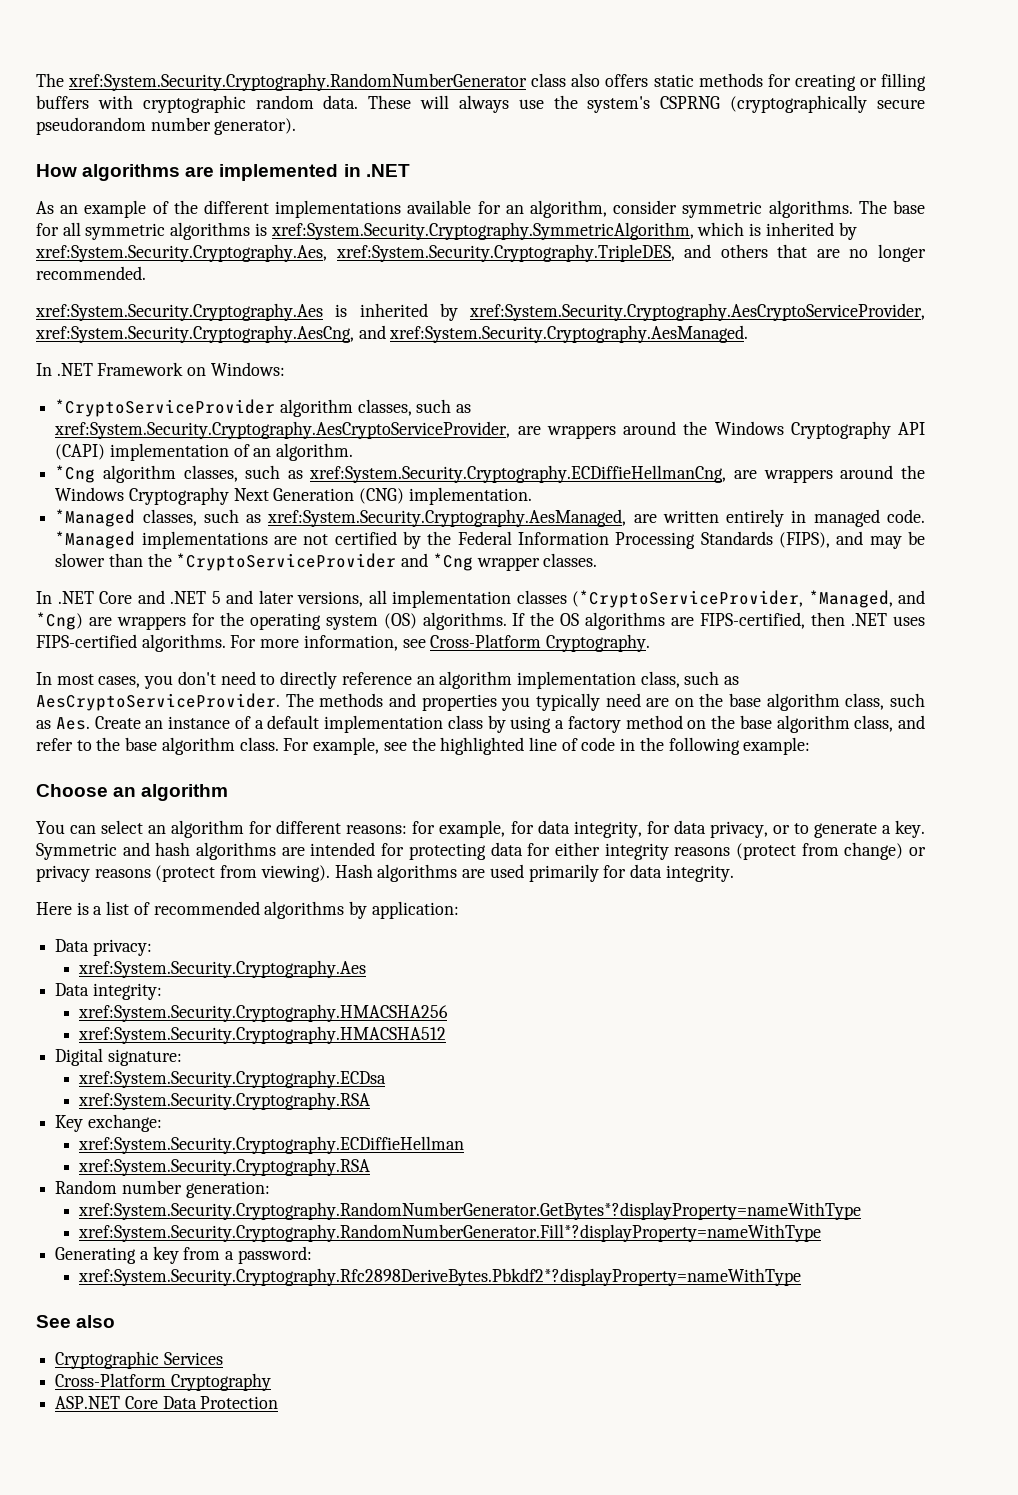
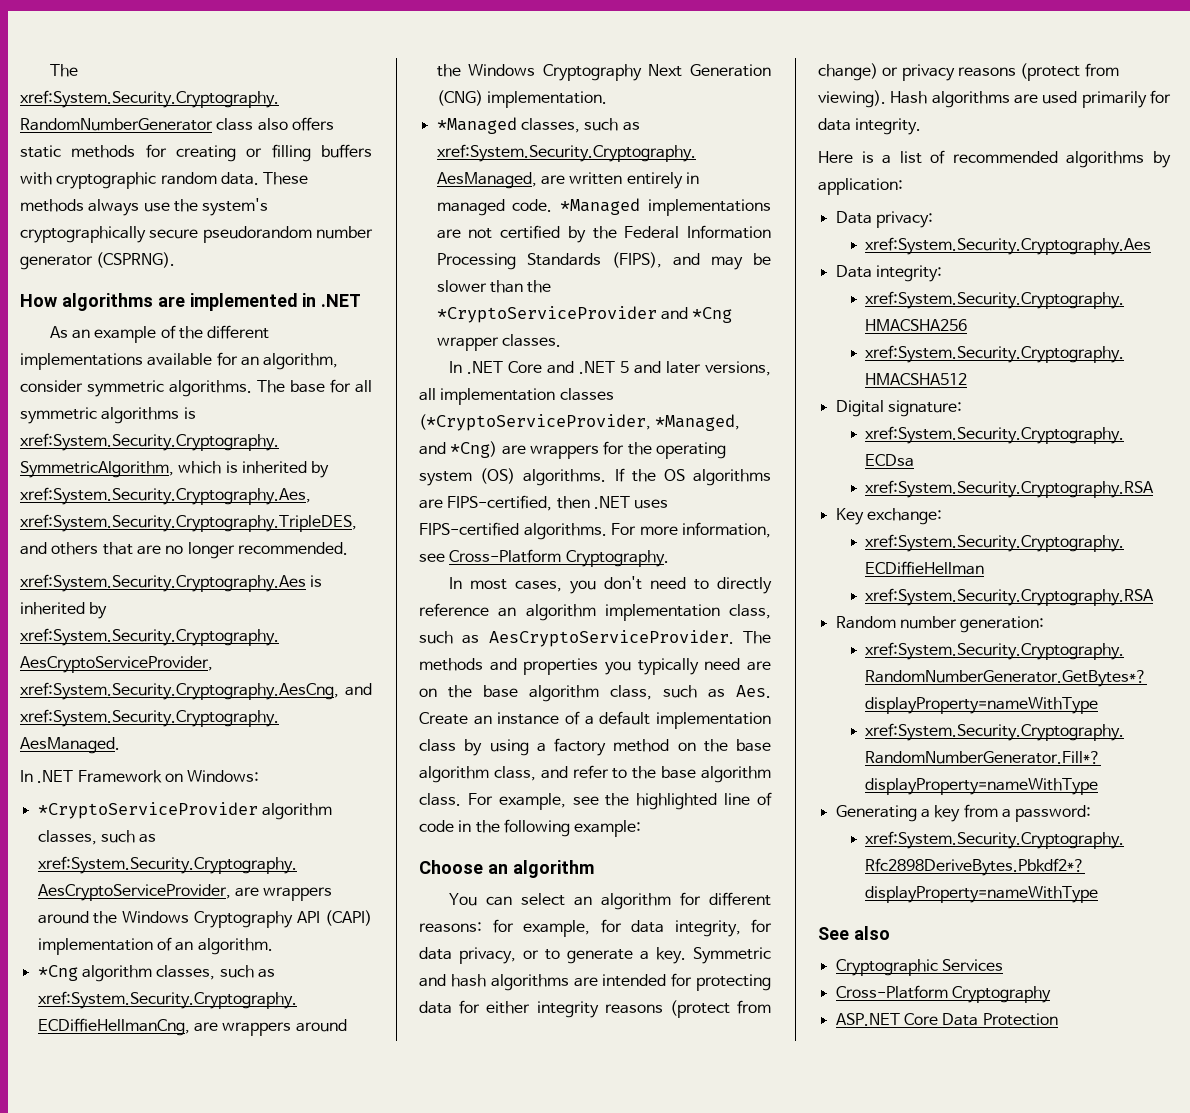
- These will always use the system's CSPRNG (cryptographically secure pseudorandom number generator).
+ These methods always use the system's cryptographically secure pseudorandom number generator (CSPRNG).

